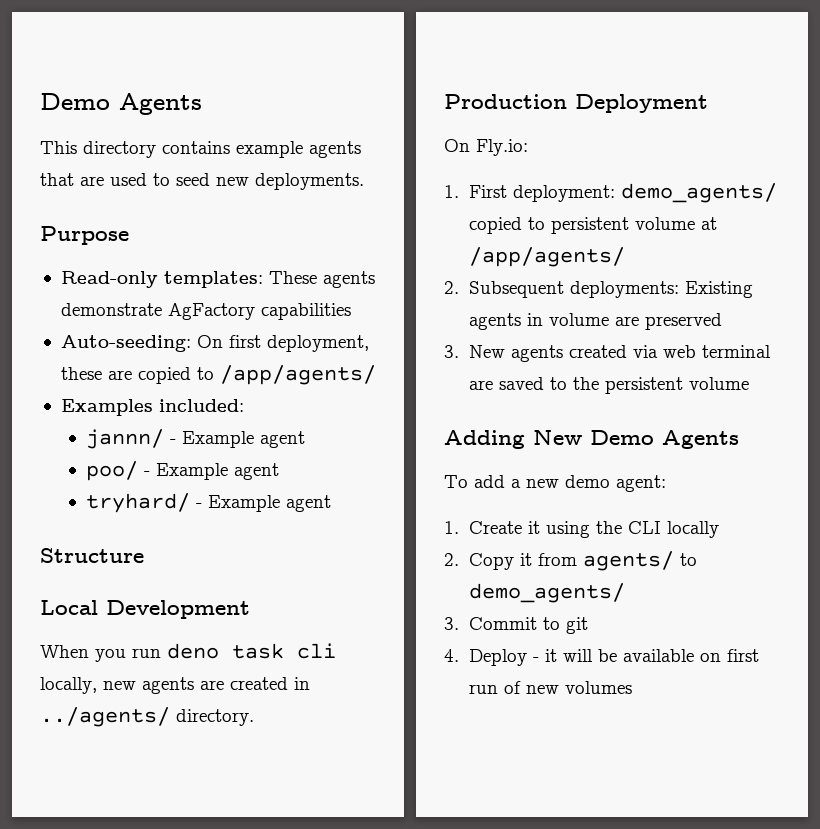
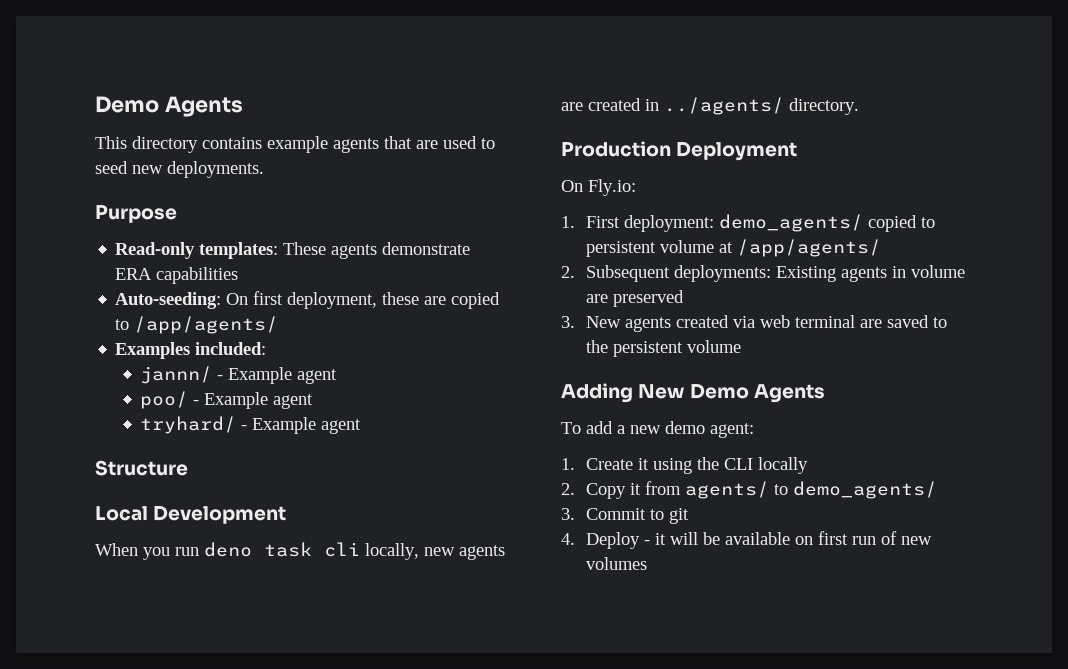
- Read-only templates: These agents demonstrate AgFactory capabilities
+ Read-only templates: These agents demonstrate ERA capabilities

